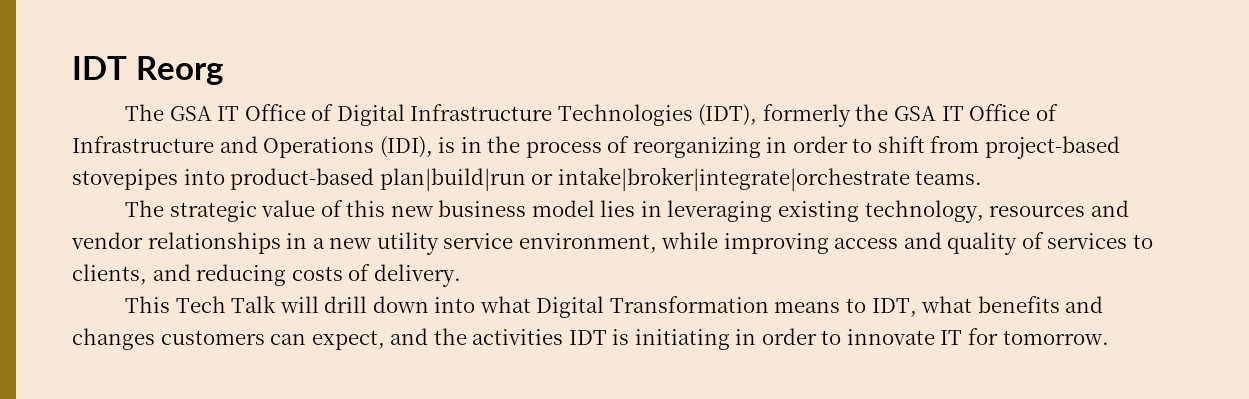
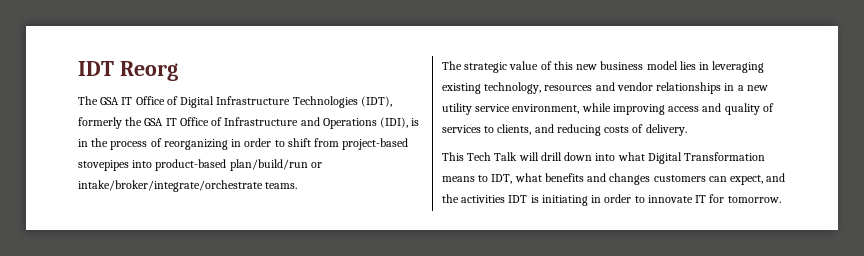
- The GSA IT Office of Digital Infrastructure Technologies (IDT), formerly the GSA IT Office of Infrastructure and Operations (IDI), is in the process of reorganizing in order to shift from project-based stovepipes into product-based plan|build|run or intake|broker|integrate|orchestrate teams.
+ The GSA IT Office of Digital Infrastructure Technologies (IDT), formerly the GSA IT Office of Infrastructure and Operations (IDI), is in the process of reorganizing in order to shift from project-based stovepipes into product-based plan/build/run or intake/broker/integrate/orchestrate teams.

